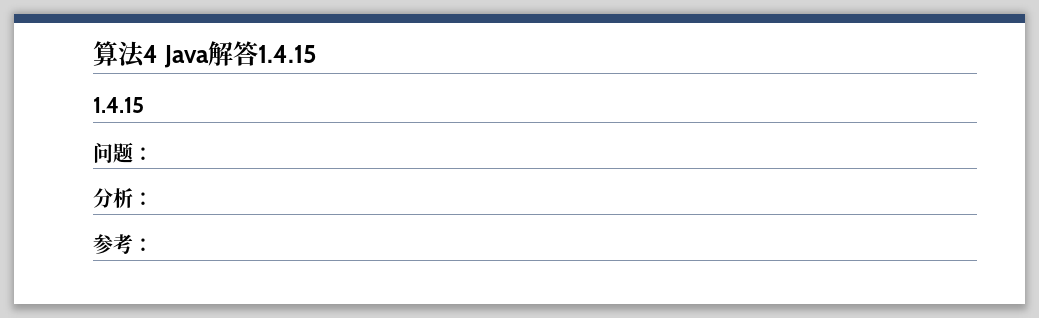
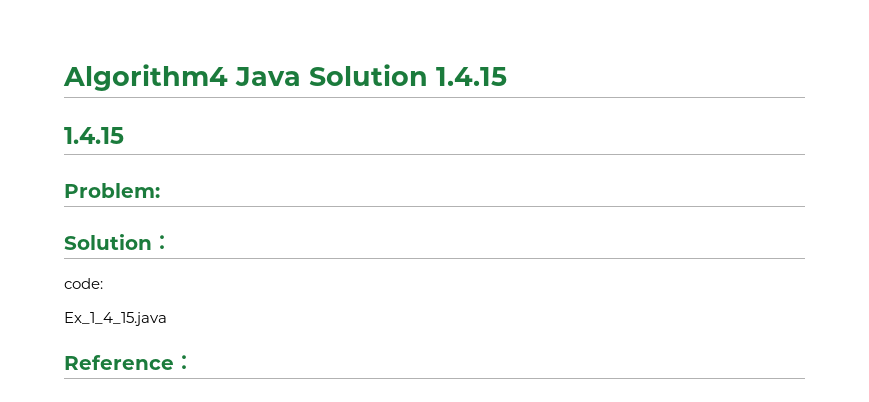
- 算法4 Java解答1.4.15
+ Algorithm4 Java Solution 1.4.15
- 问题：
- 分析：
- 参考：
+ Problem:
+ Solution：
+ code:
+ Ex_1_4_15.java
+ Reference：

